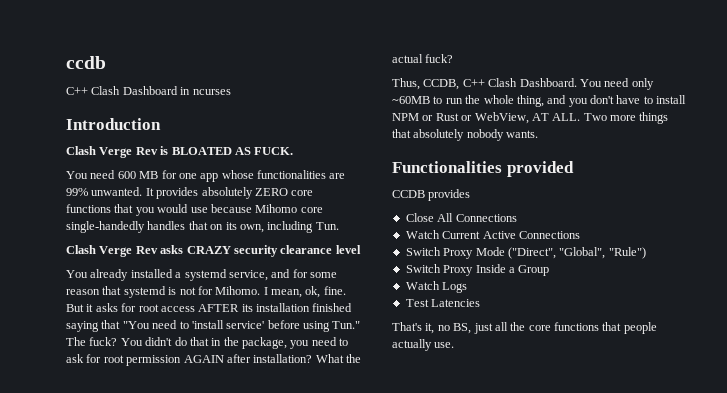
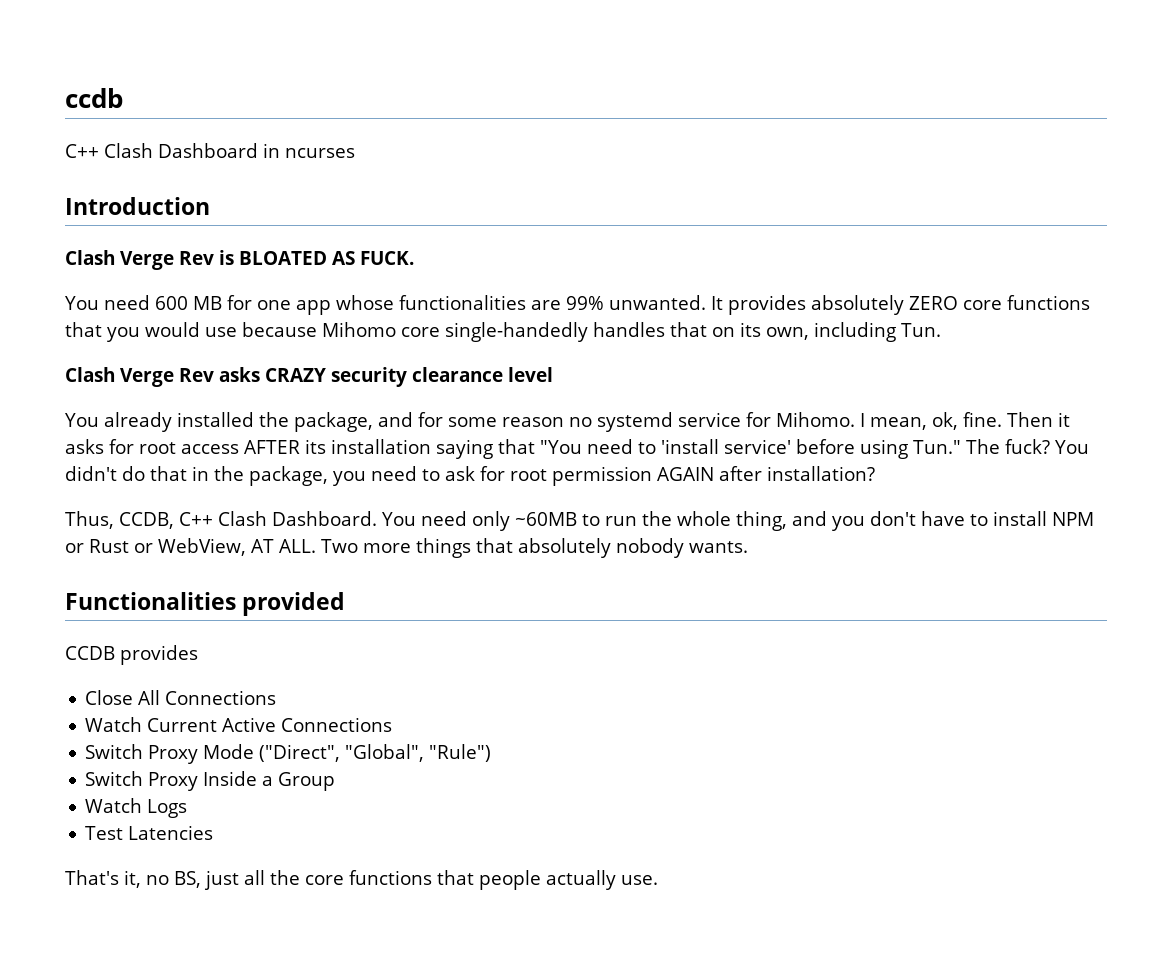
- You already installed a systemd service, and for some reason that systemd is not for Mihomo.
+ You already installed the package, and for some reason no systemd service for Mihomo.
- But it asks for root access AFTER its installation finished saying that "You need to 'install service' before using Tun." The fuck?
+ Then it asks for root access AFTER its installation saying that "You need to 'install service' before using Tun." The fuck?
- What the actual fuck?

